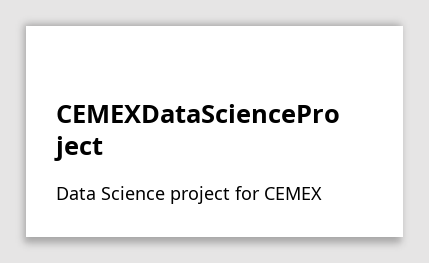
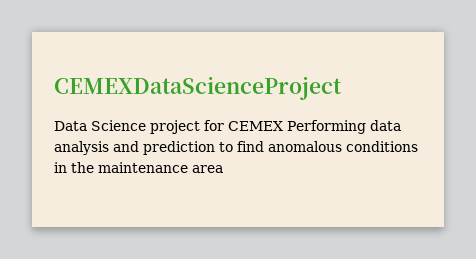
- Data Science project for CEMEX
+ Data Science project for CEMEX Performing data analysis and prediction to find anomalous conditions in the maintenance area

